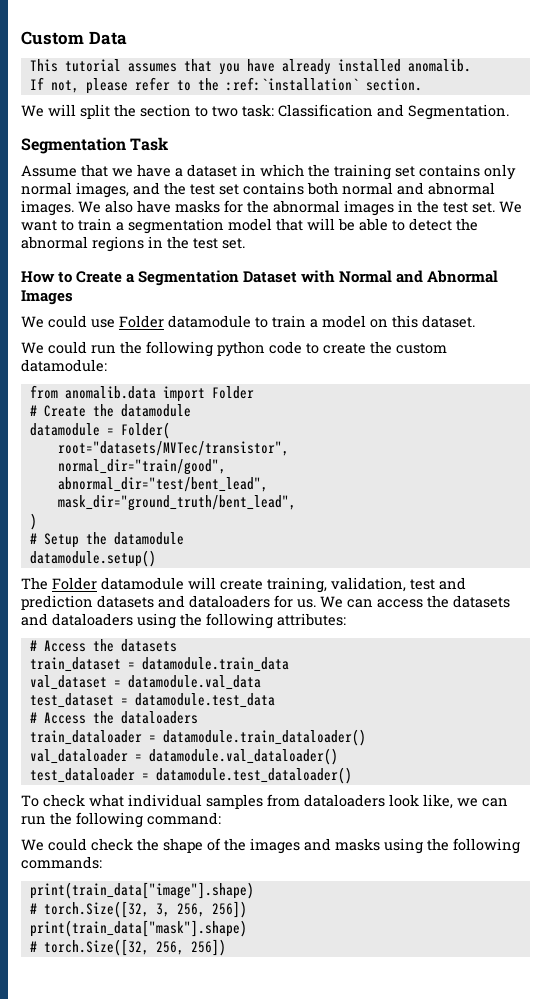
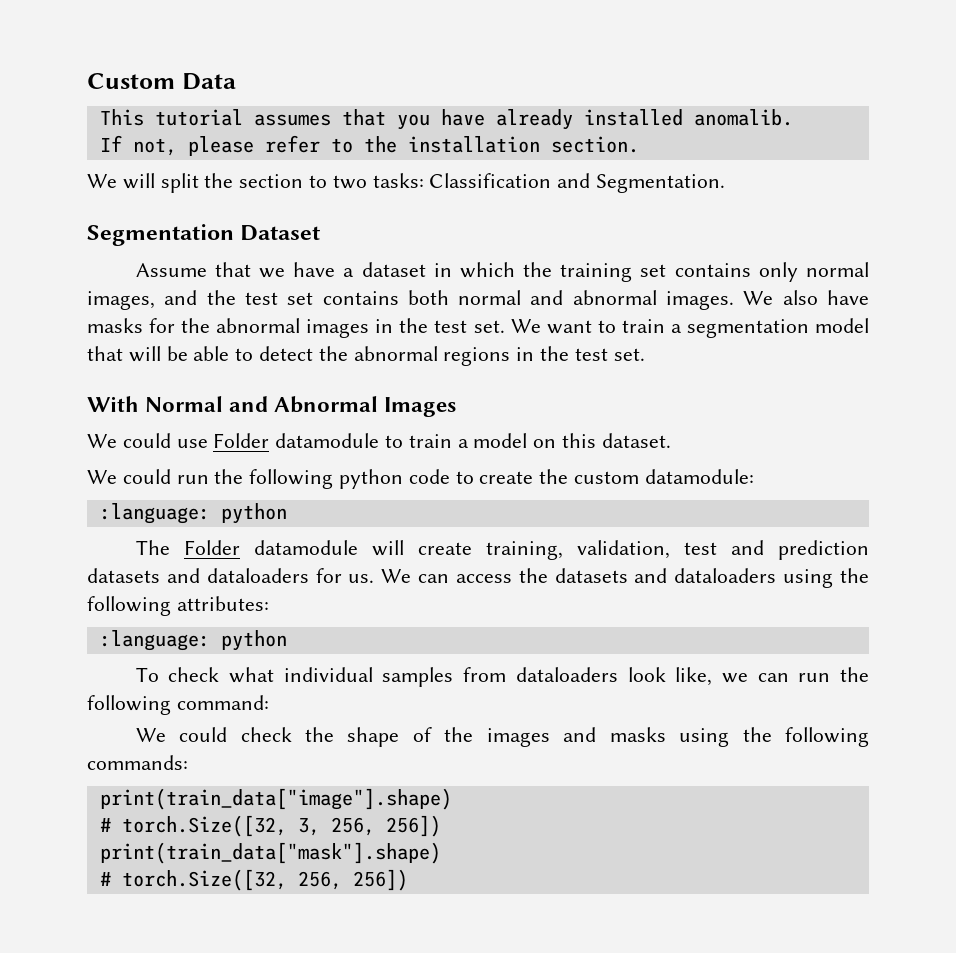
- If not, please refer to the :ref:`installation` section.
+ If not, please refer to the installation section.
- We will split the section to two task: Classification and Segmentation.
+ We will split the section to two tasks: Classification and Segmentation.
- Segmentation Task
+ Segmentation Dataset
- How to Create a Segmentation Dataset with Normal and Abnormal Images
+ With Normal and Abnormal Images
  We could run the following python code to create the custom datamodule:
- from anomalib.data import Folder
- # Create the datamodule
- datamodule = Folder(
- root="datasets/MVTec/transistor",
- normal_dir="train/good",
- abnormal_dir="test/bent_lead",
- mask_dir="ground_truth/bent_lead",
- )
- # Setup the datamodule
- datamodule.setup()
+ :language: python
  We can access the datasets and dataloaders using the following attributes:
- # Access the datasets
- train_dataset = datamodule.train_data
- val_dataset = datamodule.val_data
- test_dataset = datamodule.test_data
- # Access the dataloaders
- train_dataloader = datamodule.train_dataloader()
- val_dataloader = datamodule.val_dataloader()
- test_dataloader = datamodule.test_dataloader()
+ :language: python

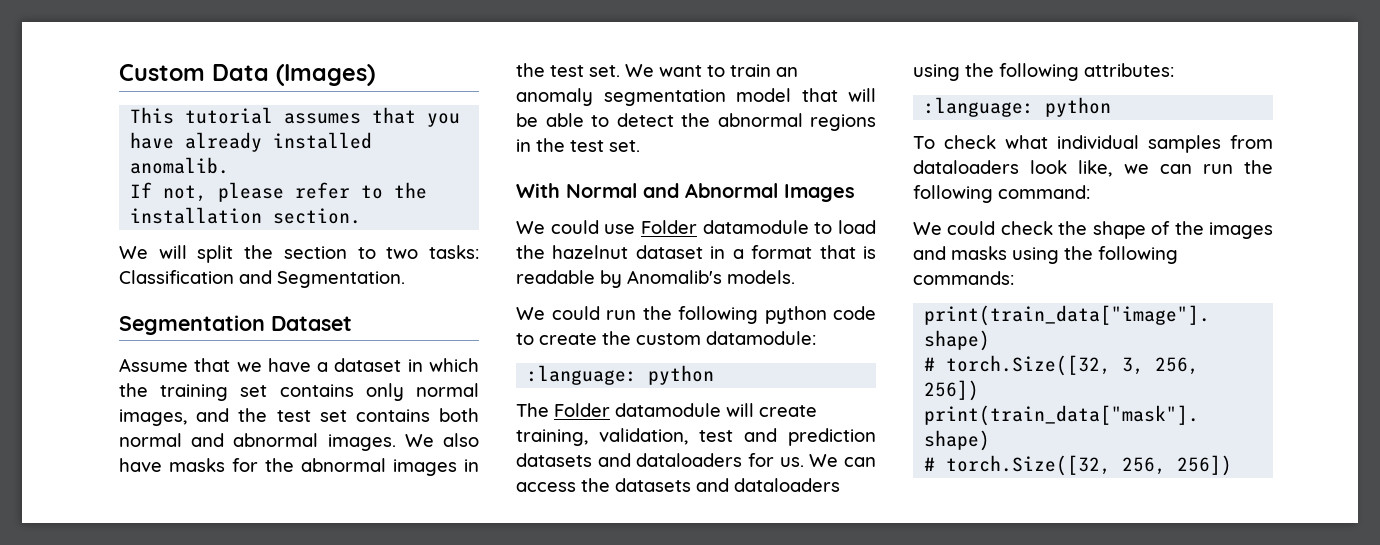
- Custom Data
+ Custom Data (Images)
- We want to train a segmentation model that will be able to detect the abnormal regions in the test set.
+ We want to train an anomaly segmentation model that will be able to detect the abnormal regions in the test set.
- We could use Folder datamodule to train a model on this dataset.
+ We could use Folder datamodule to load the hazelnut dataset in a format that is readable by Anomalib's models.

